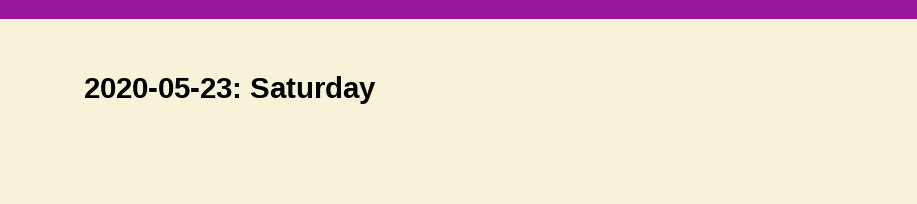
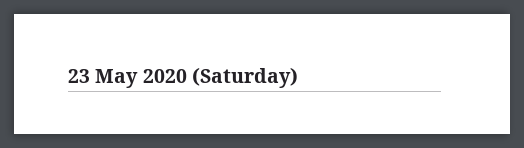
- 2020-05-23: Saturday
+ 23 May 2020 (Saturday)

